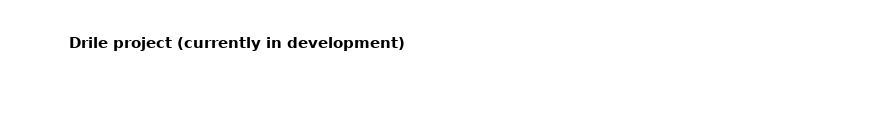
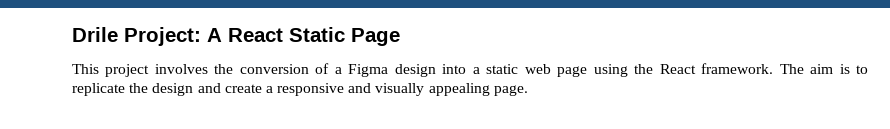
- Drile project (currently in development)
+ Drile Project: A React Static Page
+ This project involves the conversion of a Figma design into a static web page using the React framework. The aim is to replicate the design and create a responsive and visually appealing page.

